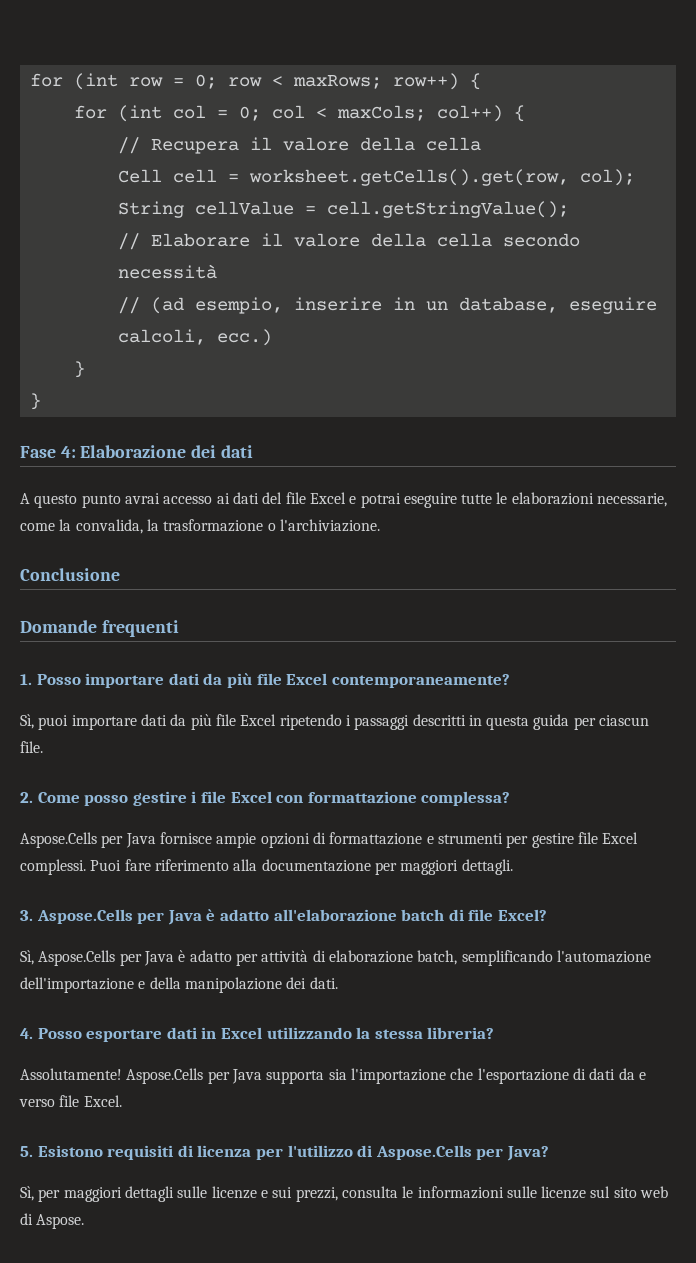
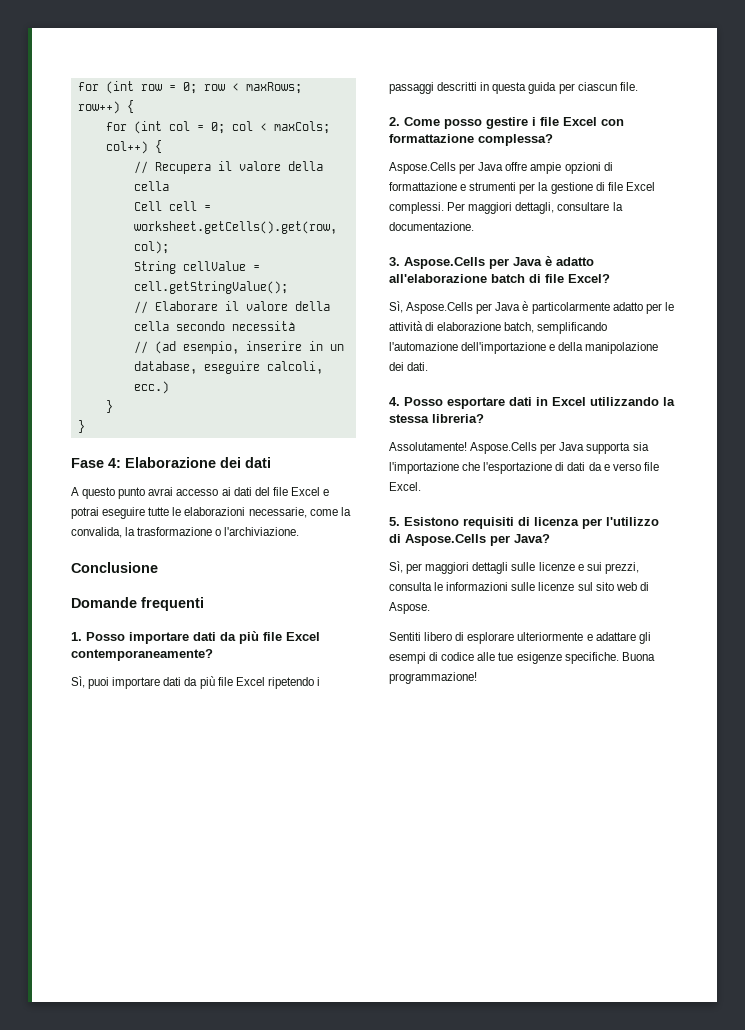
- Aspose.Cells per Java fornisce ampie opzioni di formattazione e strumenti per gestire file Excel complessi. Puoi fare riferimento alla documentazione per maggiori dettagli.
+ Aspose.Cells per Java offre ampie opzioni di formattazione e strumenti per la gestione di file Excel complessi. Per maggiori dettagli, consultare la documentazione.
- Sì, Aspose.Cells per Java è adatto per attività di elaborazione batch, semplificando l'automazione dell'importazione e della manipolazione dei dati.
+ Sì, Aspose.Cells per Java è particolarmente adatto per le attività di elaborazione batch, semplificando l'automazione dell'importazione e della manipolazione dei dati.
+ Sentiti libero di esplorare ulteriormente e adattare gli esempi di codice alle tue esigenze specifiche. Buona programmazione!

